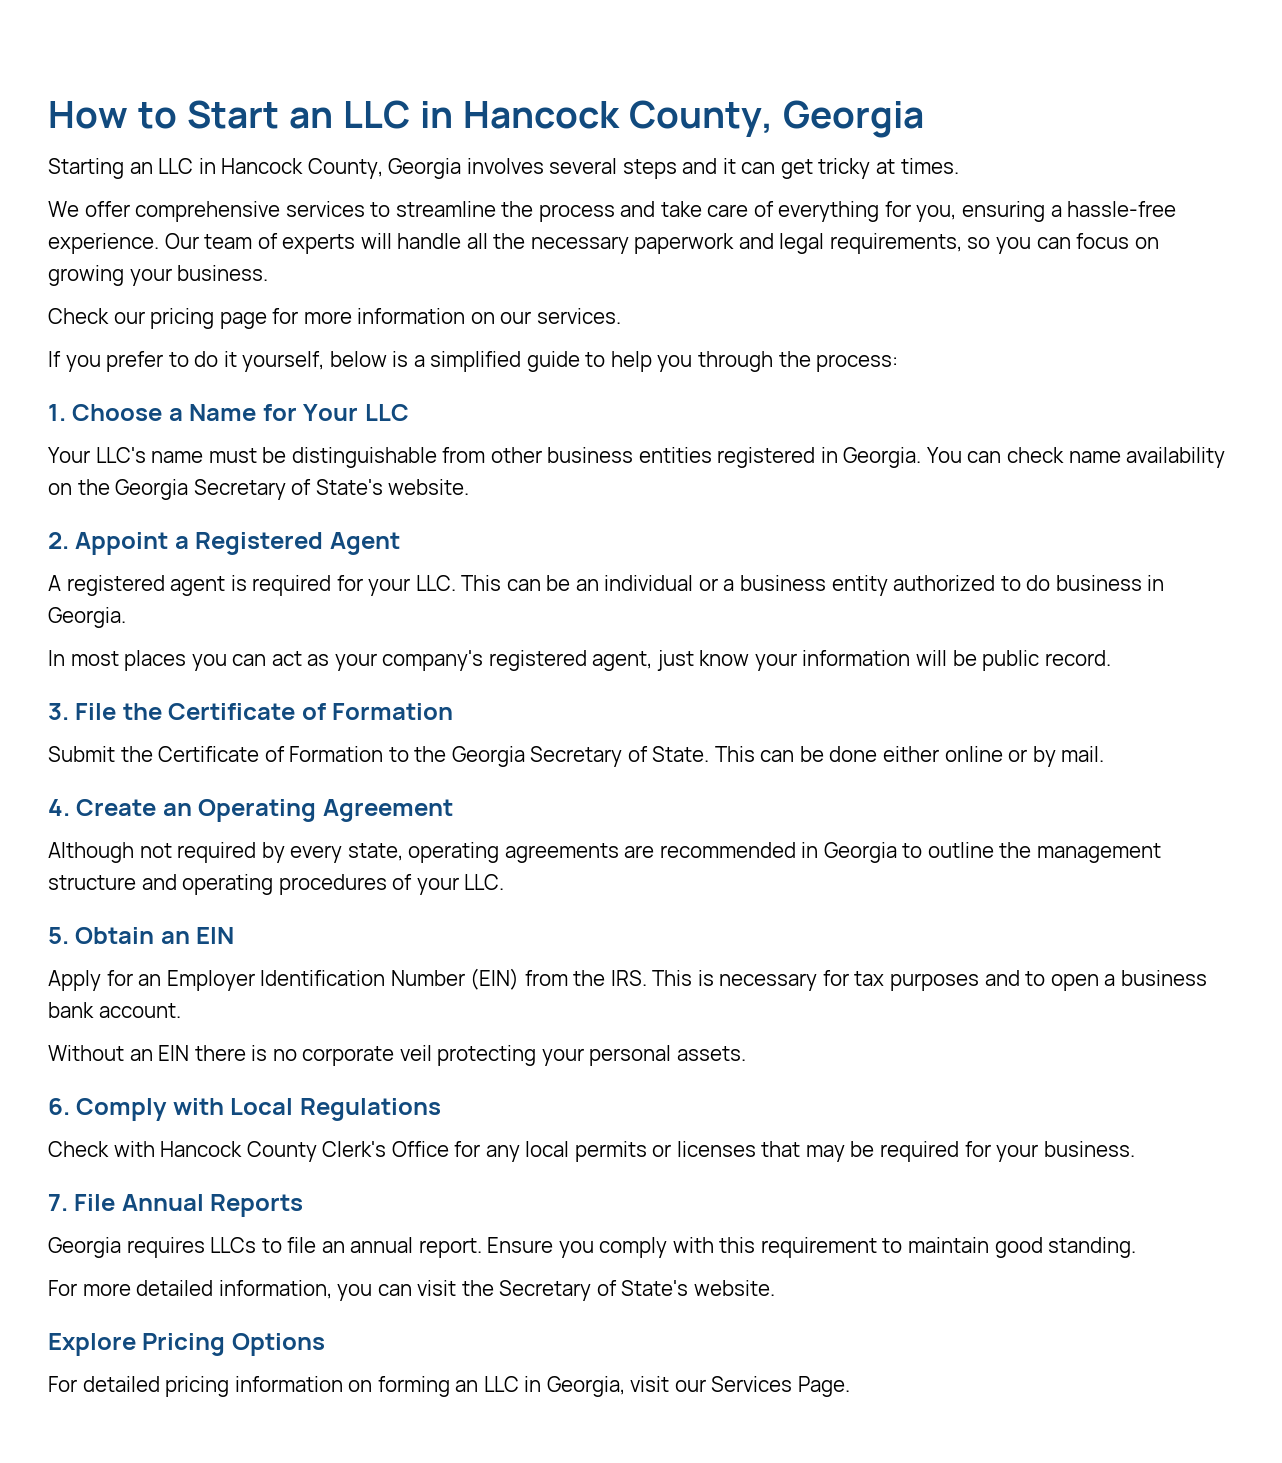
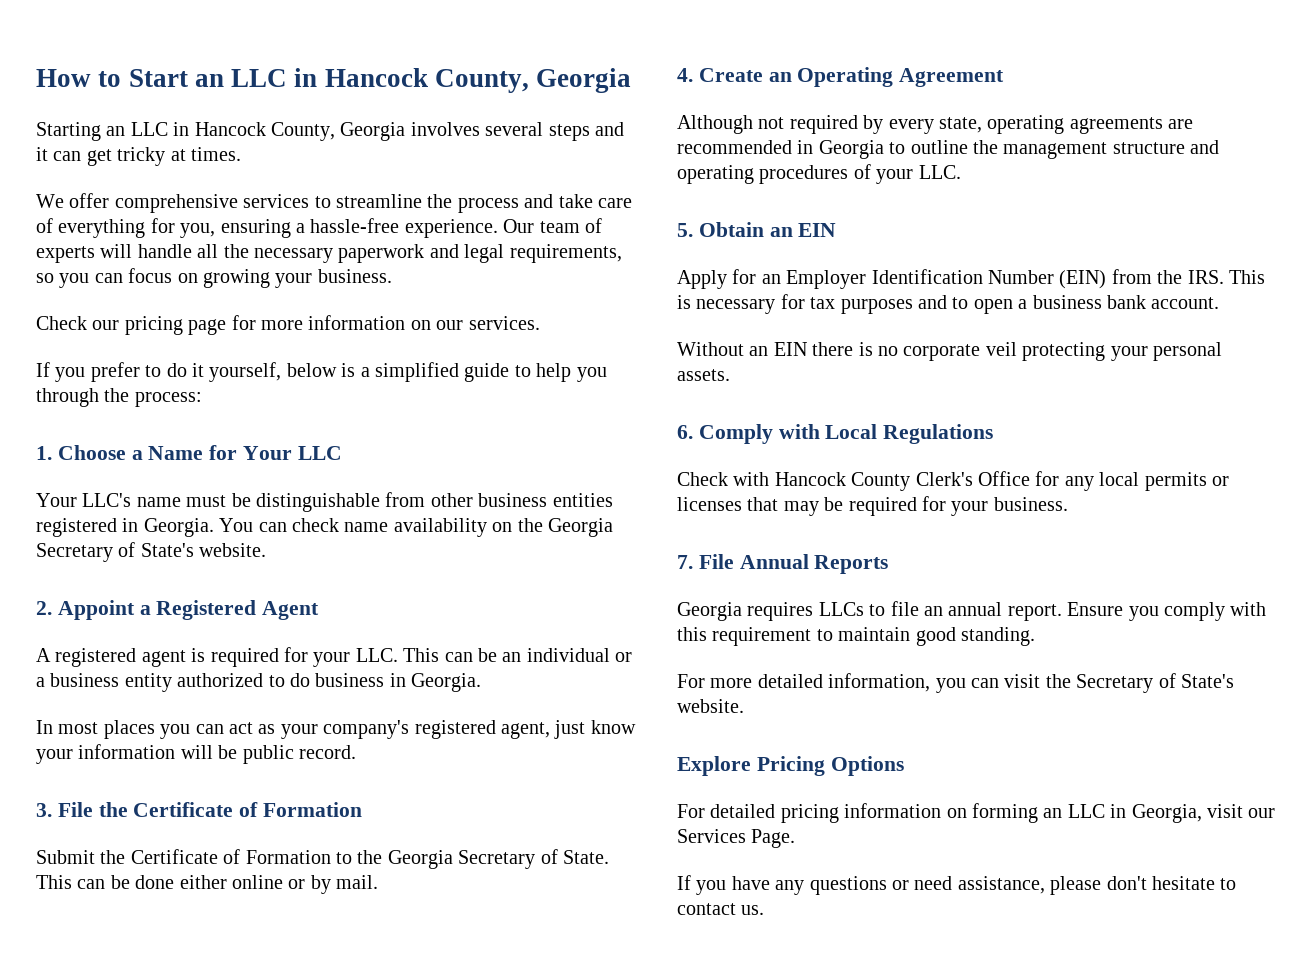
+ If you have any questions or need assistance, please don't hesitate to contact us.

